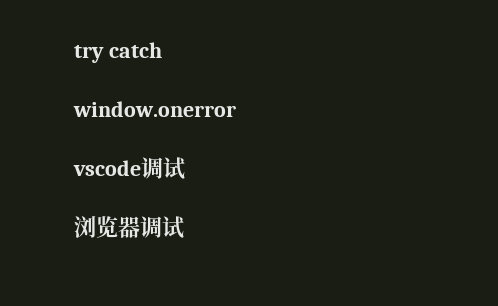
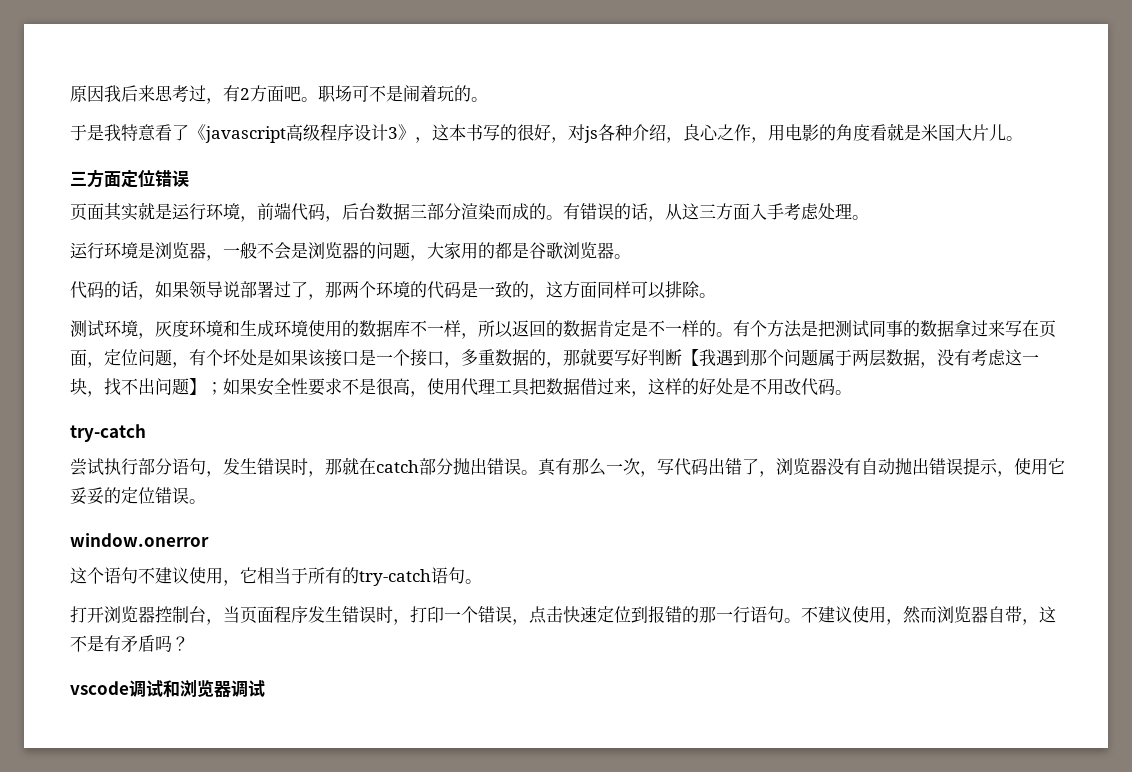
- try catch
+ 原因我后来思考过，有2方面吧。职场可不是闹着玩的。
+ 于是我特意看了《javascript高级程序设计3》，这本书写的很好，对js各种介绍，良心之作，用电影的角度看就是米国大片儿。
+ 三方面定位错误
+ 页面其实就是运行环境，前端代码，后台数据三部分渲染而成的。有错误的话，从这三方面入手考虑处理。
+ 运行环境是浏览器，一般不会是浏览器的问题，大家用的都是谷歌浏览器。
+ 代码的话，如果领导说部署过了，那两个环境的代码是一致的，这方面同样可以排除。
+ 测试环境，灰度环境和生成环境使用的数据库不一样，所以返回的数据肯定是不一样的。有个方法是把测试同事的数据拿过来写在页面，定位问题，有个坏处是如果该接口是一个接口，多重数据的，那就要写好判断【我遇到那个问题属于两层数据，没有考虑这一块，找不出问题】；如果安全性要求不是很高，使用代理工具把数据借过来，这样的好处是不用改代码。
+ try-catch
+ 尝试执行部分语句，发生错误时，那就在catch部分抛出错误。真有那么一次，写代码出错了，浏览器没有自动抛出错误提示，使用它妥妥的定位错误。
  window.onerror
+ 这个语句不建议使用，它相当于所有的try-catch语句。
+ 打开浏览器控制台，当页面程序发生错误时，打印一个错误，点击快速定位到报错的那一行语句。不建议使用，然而浏览器自带，这不是有矛盾吗？
- vscode调试
- 浏览器调试
+ vscode调试和浏览器调试

